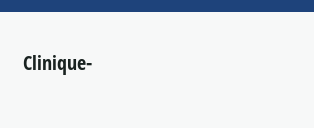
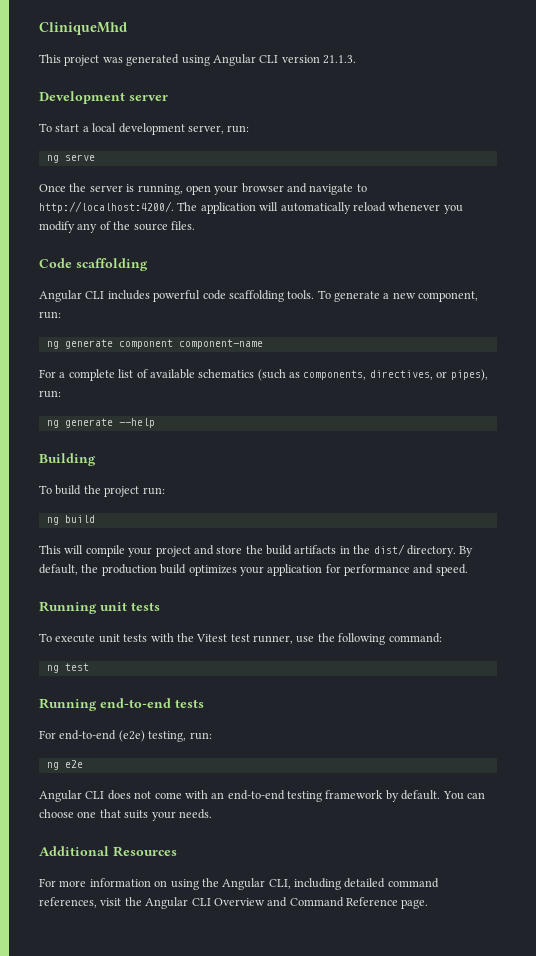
- Clinique-
+ CliniqueMhd
+ This project was generated using Angular CLI version 21.1.3.
+ Development server
+ To start a local development server, run:
+ ng serve
+ Once the server is running, open your browser and navigate to http://localhost:4200/. The application will automatically reload whenever you modify any of the source files.
+ Code scaffolding
+ Angular CLI includes powerful code scaffolding tools. To generate a new component, run:
+ ng generate component component-name
+ For a complete list of available schematics (such as components, directives, or pipes), run:
+ ng generate --help
+ Building
+ To build the project run:
+ ng build
+ This will compile your project and store the build artifacts in the dist/ directory. By default, the production build optimizes your application for performance and speed.
+ Running unit tests
+ To execute unit tests with the Vitest test runner, use the following command:
+ ng test
+ Running end-to-end tests
+ For end-to-end (e2e) testing, run:
+ ng e2e
+ Angular CLI does not come with an end-to-end testing framework by default. You can choose one that suits your needs.
+ Additional Resources
+ For more information on using the Angular CLI, including detailed command references, visit the Angular CLI Overview and Command Reference page.

